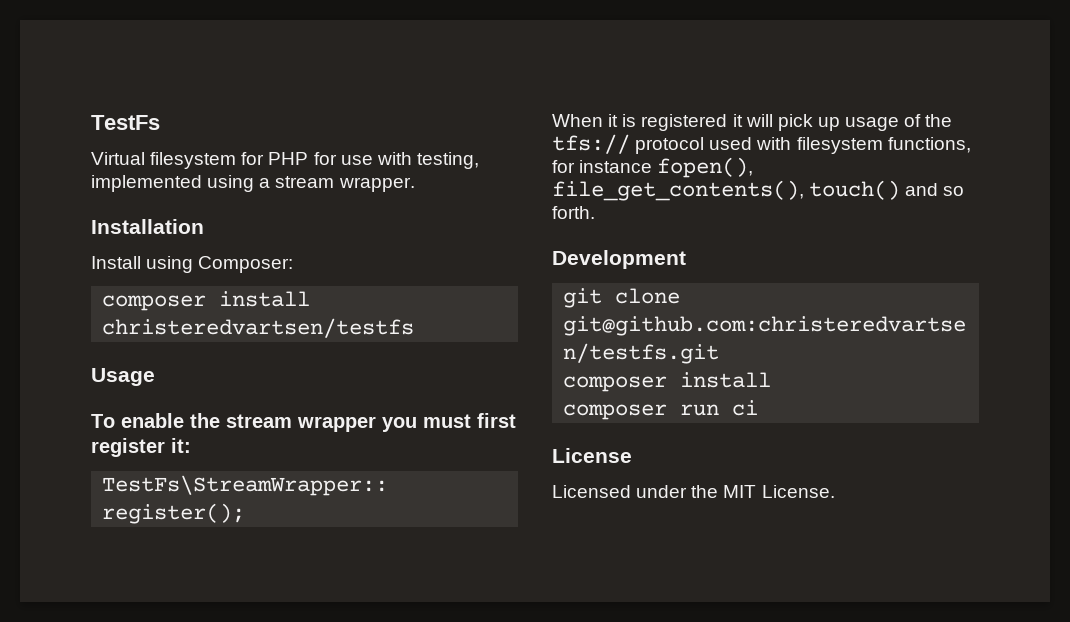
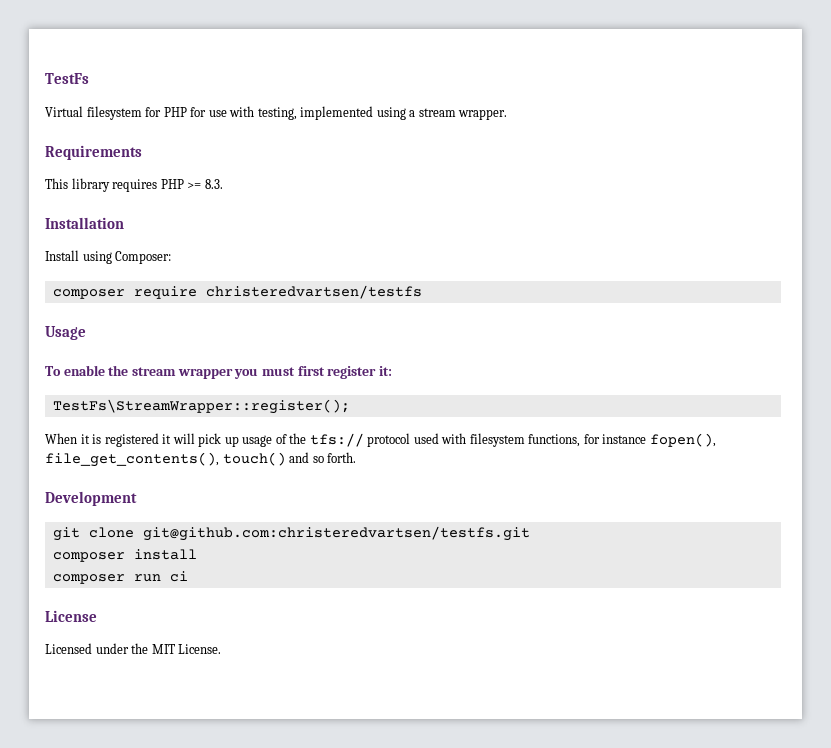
+ Requirements
+ This library requires PHP >= 8.3.
- composer install christeredvartsen/testfs
+ composer require christeredvartsen/testfs

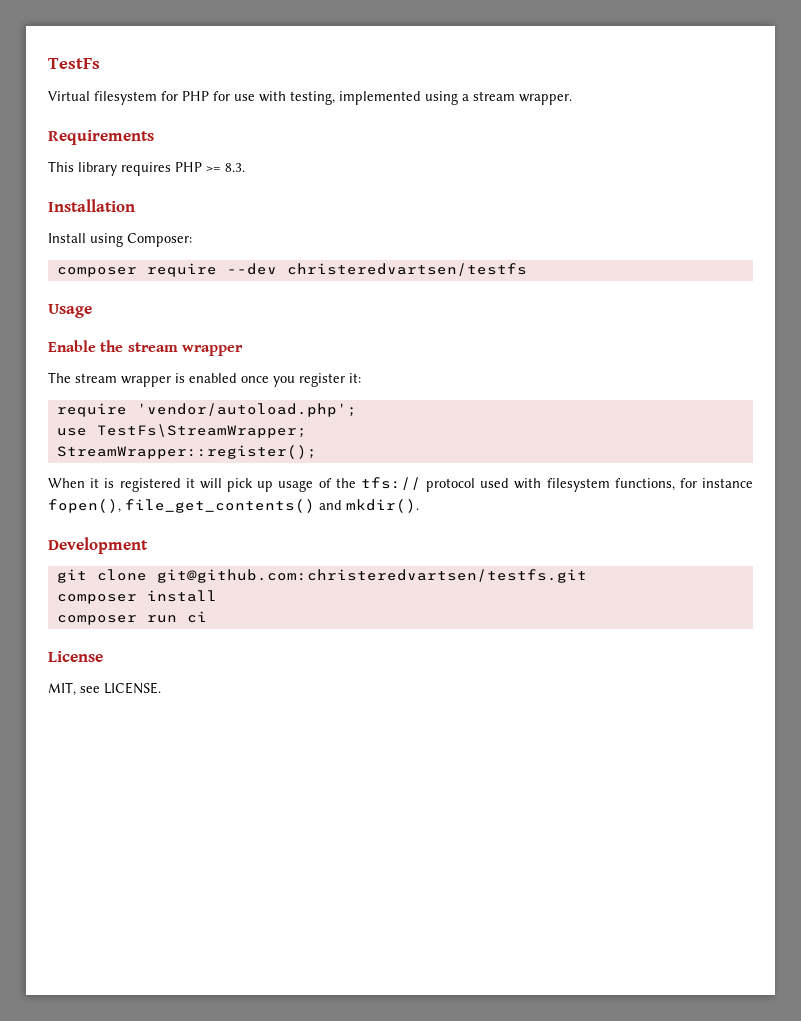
- composer require christeredvartsen/testfs
+ composer require --dev christeredvartsen/testfs
- To enable the stream wrapper you must first register it:
- TestFs\StreamWrapper::register();
+ Enable the stream wrapper
+ The stream wrapper is enabled once you register it:
+ require 'vendor/autoload.php';
+ use TestFs\StreamWrapper;
+ StreamWrapper::register();
- When it is registered it will pick up usage of the tfs:// protocol used with filesystem functions, for instance fopen(), file_get_contents(), touch() and so forth.
+ When it is registered it will pick up usage of the tfs:// protocol used with filesystem functions, for instance fopen(), file_get_contents() and mkdir().
- Licensed under the MIT License.
+ MIT, see LICENSE.

